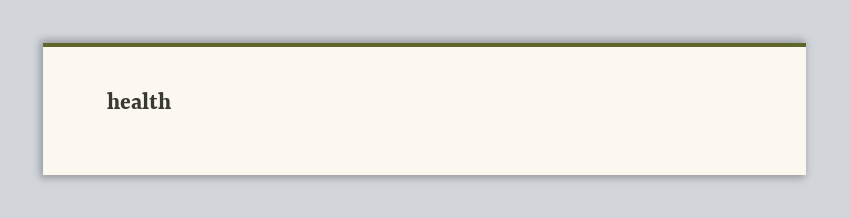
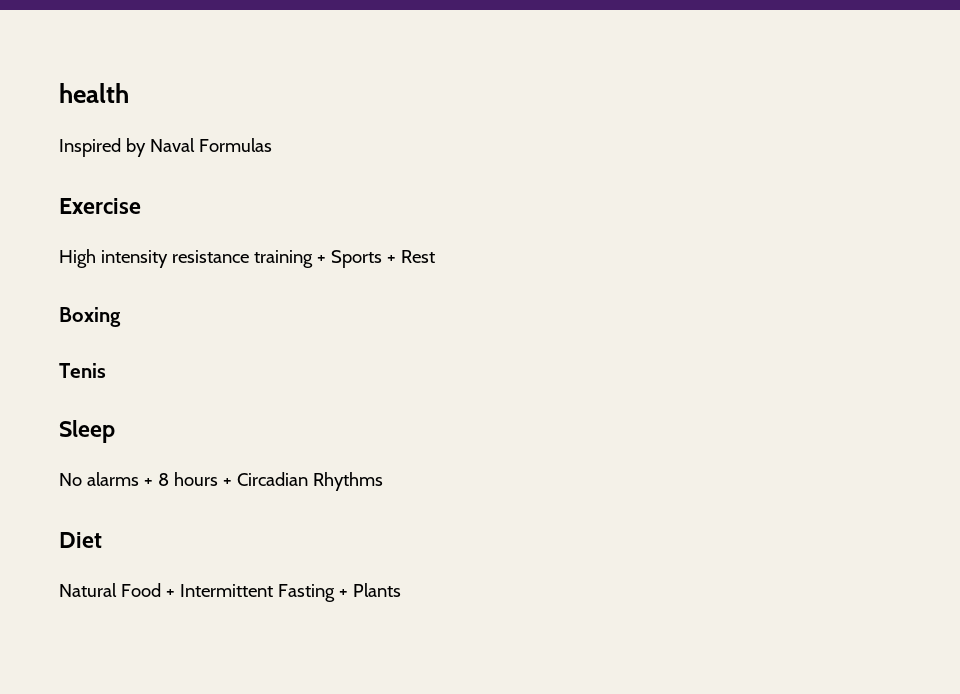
+ Inspired by Naval Formulas
+ Exercise
+ High intensity resistance training + Sports + Rest
+ Boxing
+ Tenis
+ Sleep
+ No alarms + 8 hours + Circadian Rhythms
+ Diet
+ Natural Food + Intermittent Fasting + Plants

